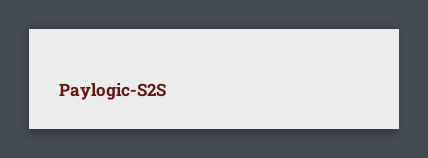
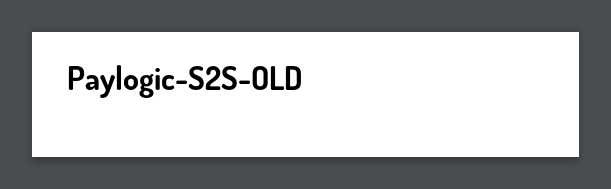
- Paylogic-S2S
+ Paylogic-S2S-OLD

